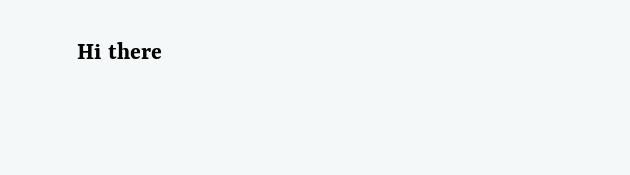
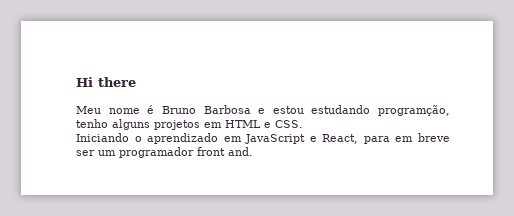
+ Meu nome é Bruno Barbosa e estou estudando programção, tenho alguns projetos em HTML e CSS.
+ Iniciando o aprendizado em JavaScript e React, para em breve ser um programador front and.

